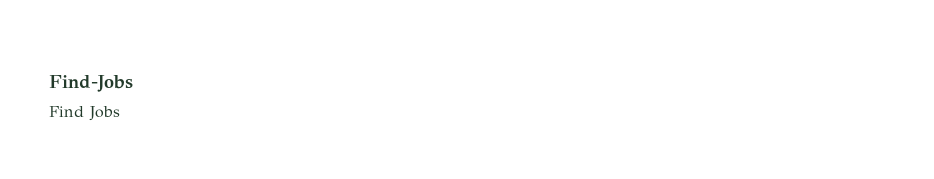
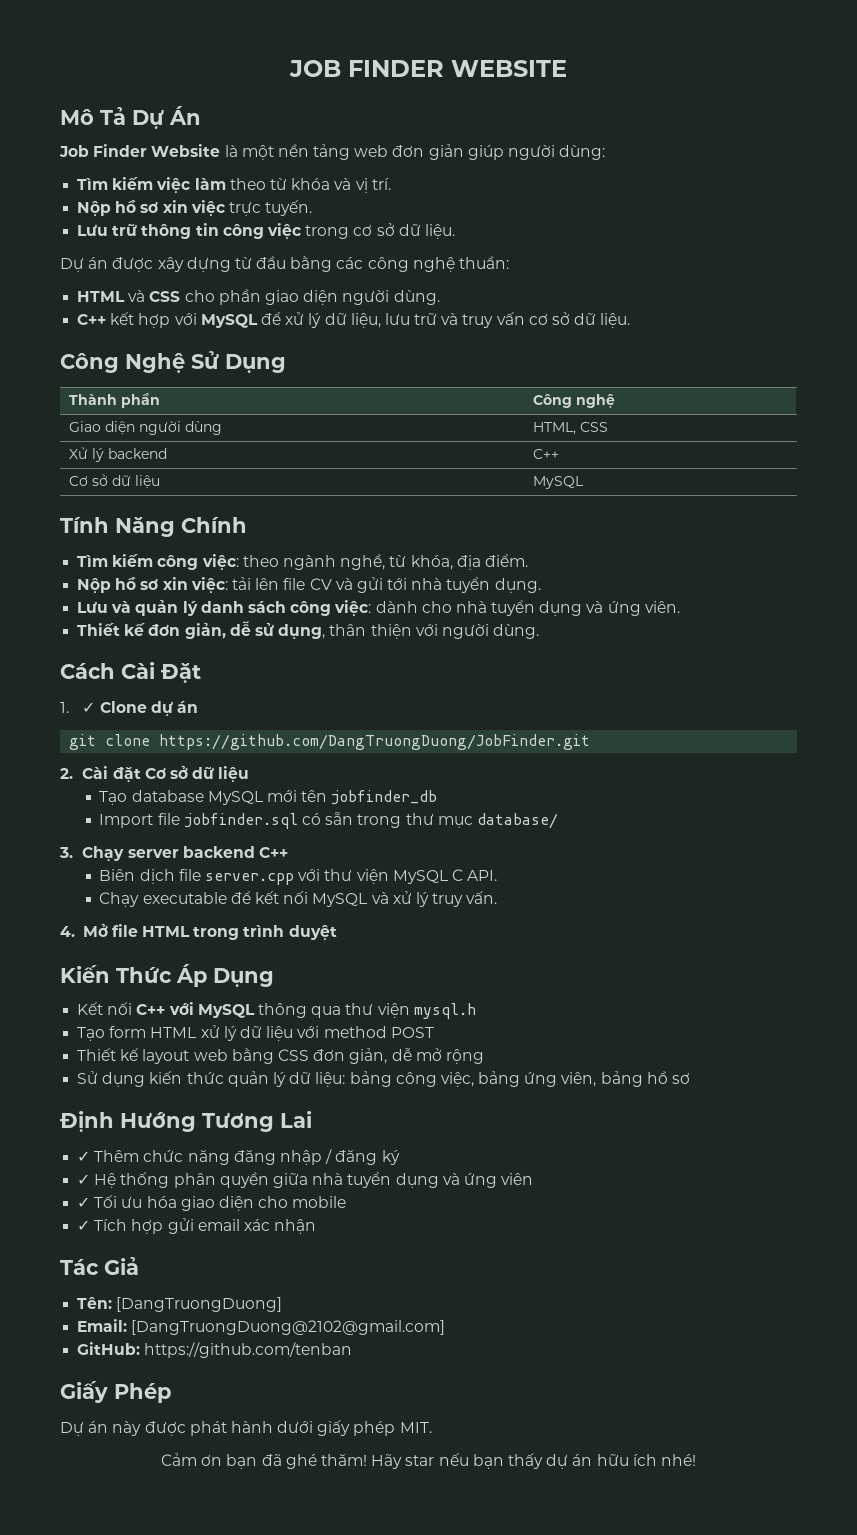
- Find-Jobs
- Find Jobs
+ JOB FINDER WEBSITE
+ Mô Tả Dự Án
+ Job Finder Website là một nền tảng web đơn giản giúp người dùng:
+ Tìm kiếm việc làm theo từ khóa và vị trí.
+ Nộp hồ sơ xin việc trực tuyến.
+ Lưu trữ thông tin công việc trong cơ sở dữ liệu.
+ Dự án được xây dựng từ đầu bằng các công nghệ thuần:
+ HTML và CSS cho phần giao diện người dùng.
+ C++ kết hợp với MySQL để xử lý dữ liệu, lưu trữ và truy vấn cơ sở dữ liệu.
+ Công Nghệ Sử Dụng
+ Thành phần | Công nghệ
+ Giao diện người dùng | HTML, CSS
+ Xử lý backend | C++
+ Cơ sở dữ liệu | MySQL
+ Tính Năng Chính
+ Tìm kiếm công việc: theo ngành nghề, từ khóa, địa điểm.
+ Nộp hồ sơ xin việc: tải lên file CV và gửi tới nhà tuyển dụng.
+ Lưu và quản lý danh sách công việc: dành cho nhà tuyển dụng và ứng viên.
+ Thiết kế đơn giản, dễ sử dụng, thân thiện với người dùng.
+ Cách Cài Đặt
+ 1. ✓ Clone dự án
+ git clone https://github.com/DangTruongDuong/JobFinder.git
+ 2. Cài đặt Cơ sở dữ liệu
+ Tạo database MySQL mới tên jobfinder_db
+ Import file jobfinder.sql có sẵn trong thư mục database/
+ 3. Chạy server backend C++
+ Biên dịch file server.cpp với thư viện MySQL C API.
+ Chạy executable để kết nối MySQL và xử lý truy vấn.
+ 4. Mở file HTML trong trình duyệt
+ Kiến Thức Áp Dụng
+ Kết nối C++ với MySQL thông qua thư viện mysql.h
+ Tạo form HTML xử lý dữ liệu với method POST
+ Thiết kế layout web bằng CSS đơn giản, dễ mở rộng
+ Sử dụng kiến thức quản lý dữ liệu: bảng công việc, bảng ứng viên, bảng hồ sơ
+ Định Hướng Tương Lai
+ ✓ Thêm chức năng đăng nhập / đăng ký
+ ✓ Hệ thống phân quyền giữa nhà tuyển dụng và ứng viên
+ ✓ Tối ưu hóa giao diện cho mobile
+ ✓ Tích hợp gửi email xác nhận
+ Tác Giả
+ Tên: [DangTruongDuong]
+ Email: [DangTruongDuong@2102@gmail.com]
+ GitHub: https://github.com/tenban
+ Giấy Phép
+ Dự án này được phát hành dưới giấy phép MIT.
+ Cảm ơn bạn đã ghé thăm! Hãy star nếu bạn thấy dự án hữu ích nhé!

